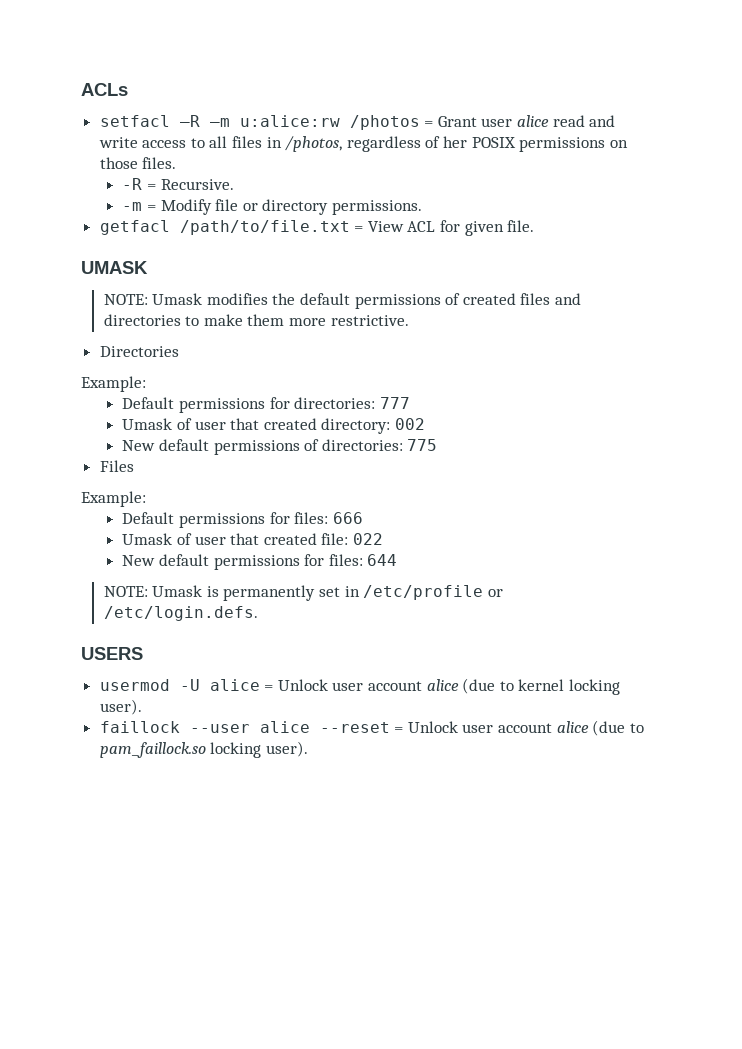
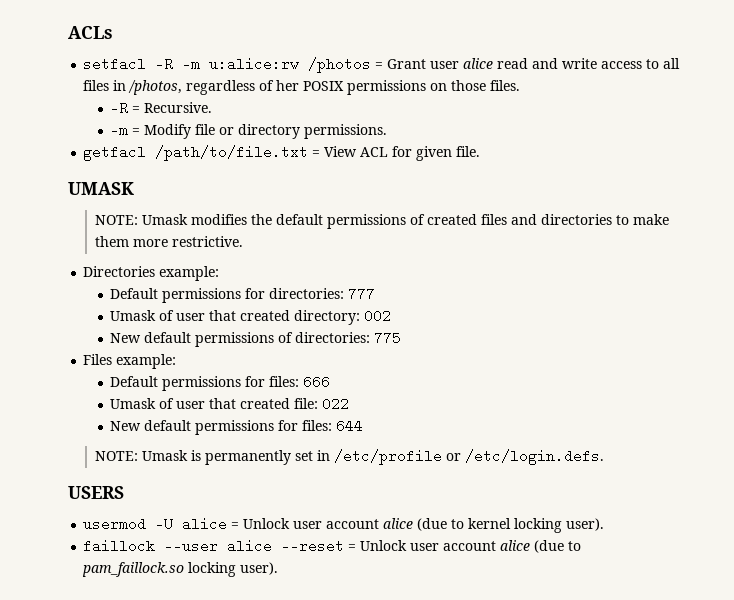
- Directories
- Example:
+ Directories example:
- Files
- Example:
+ Files example:

